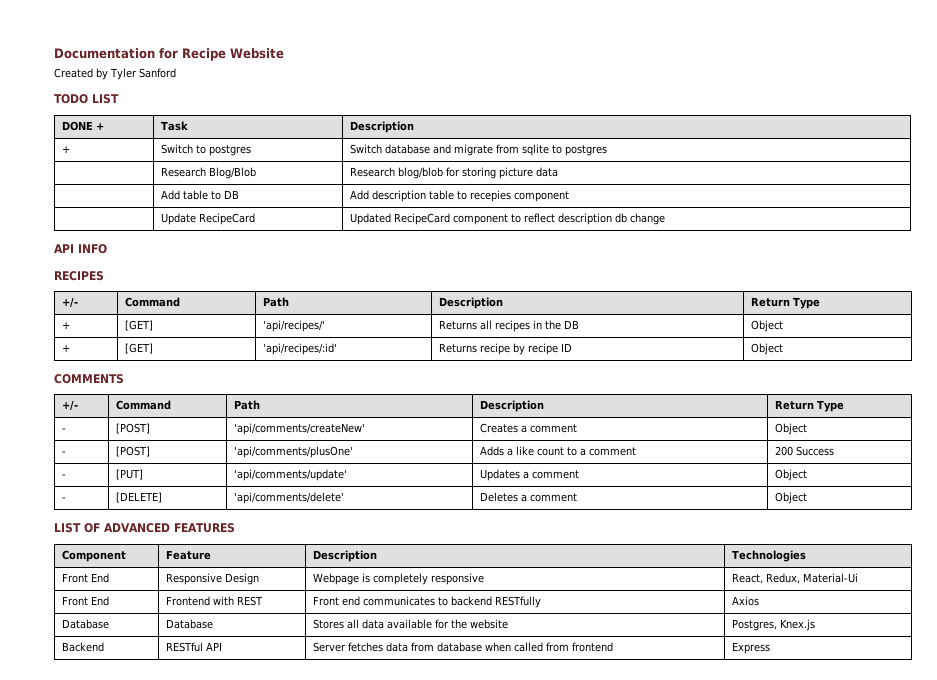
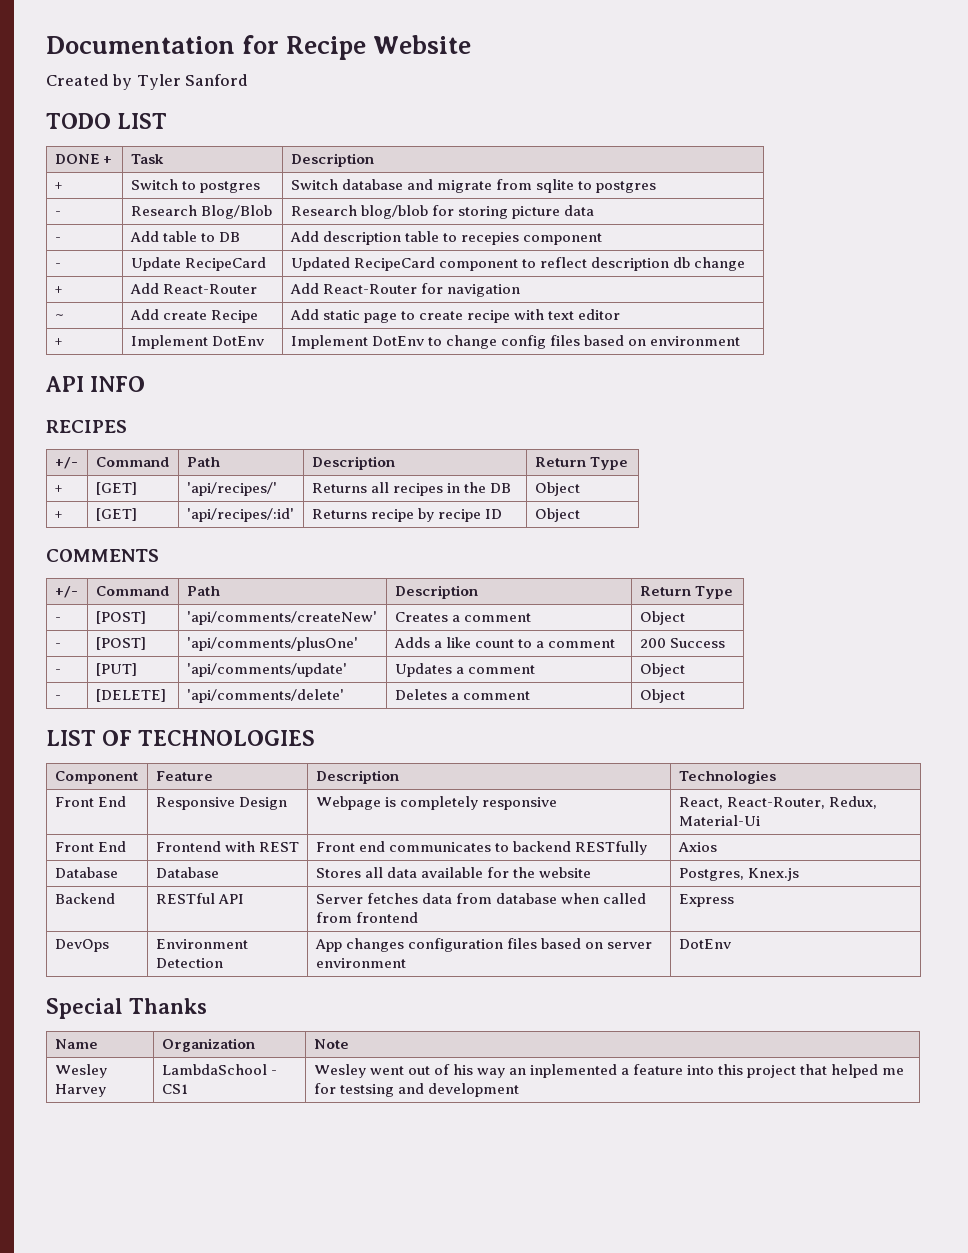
- | Research Blog/Blob | Research blog/blob for storing picture data
+ - | Research Blog/Blob | Research blog/blob for storing picture data
- | Add table to DB | Add description table to recepies component
+ - | Add table to DB | Add description table to recepies component
- | Update RecipeCard | Updated RecipeCard component to reflect description db change
+ - | Update RecipeCard | Updated RecipeCard component to reflect description db change
+ + | Add React-Router | Add React-Router for navigation
+ ~ | Add create Recipe | Add static page to create recipe with text editor
+ + | Implement DotEnv | Implement DotEnv to change config files based on environment
- LIST OF ADVANCED FEATURES
+ LIST OF TECHNOLOGIES
- Front End | Responsive Design | Webpage is completely responsive | React, Redux, Material-Ui
+ Front End | Responsive Design | Webpage is completely responsive | React, React-Router, Redux, Material-Ui
+ DevOps | Environment Detection | App changes configuration files based on server environment | DotEnv
+ Special Thanks
+ Name | Organization | Note
+ Wesley Harvey | LambdaSchool - CS1 | Wesley went out of his way an inplemented a feature into this project that helped me for testsing and development

